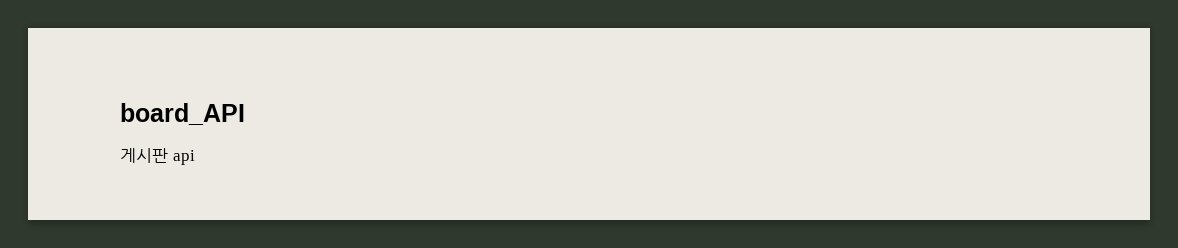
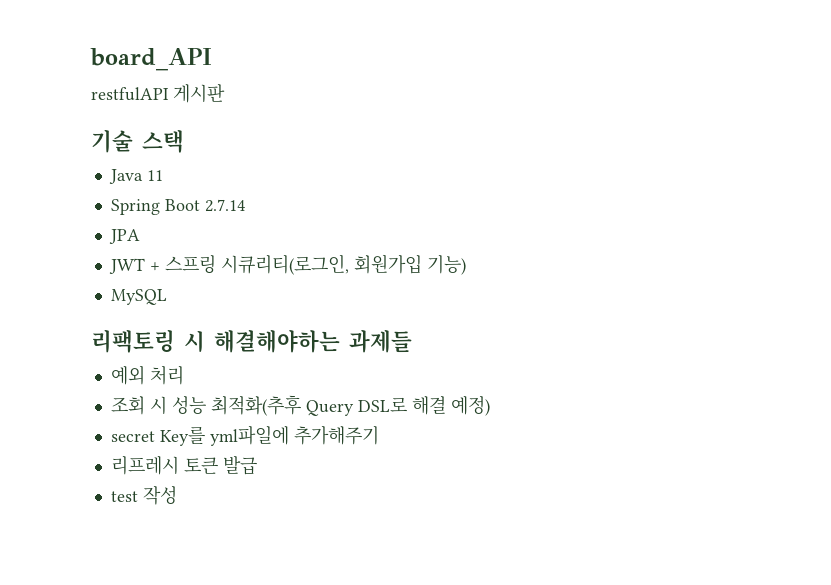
- 게시판 api
+ restfulAPI 게시판
+ 기술 스택
+ Java 11
+ Spring Boot 2.7.14
+ JPA
+ JWT + 스프링 시큐리티(로그인, 회원가입 기능)
+ MySQL
+ 리팩토링 시 해결해야하는 과제들
+ 예외 처리
+ 조회 시 성능 최적화(추후 Query DSL로 해결 예정)
+ secret Key를 yml파일에 추가해주기
+ 리프레시 토큰 발급
+ test 작성

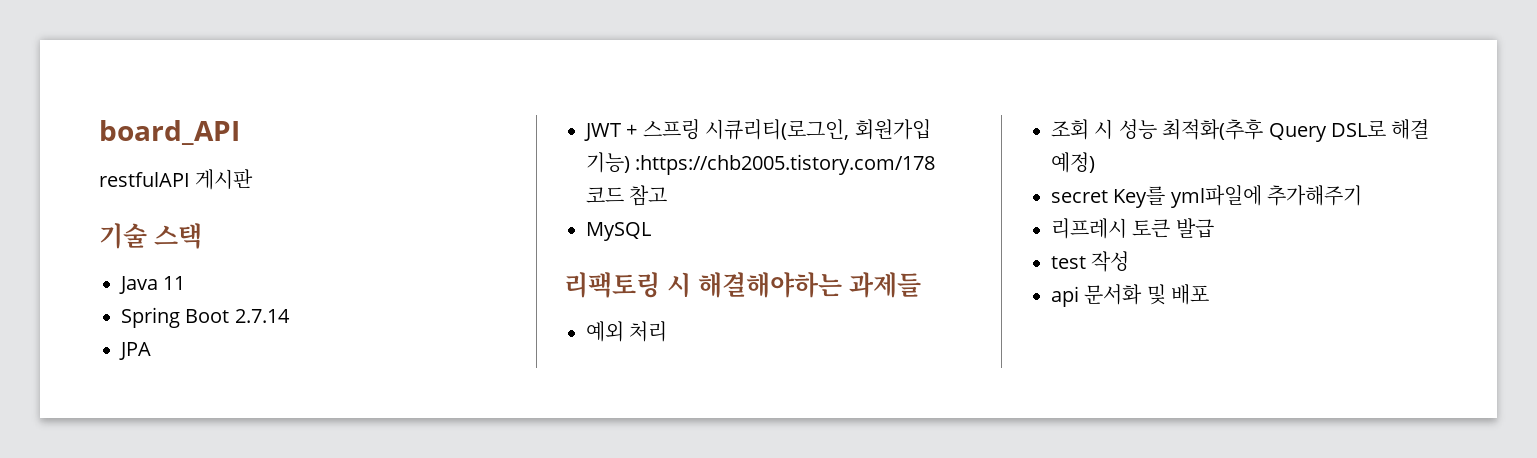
- JWT + 스프링 시큐리티(로그인, 회원가입 기능)
+ JWT + 스프링 시큐리티(로그인, 회원가입 기능) :https://chb2005.tistory.com/178 코드 참고
+ api 문서화 및 배포

